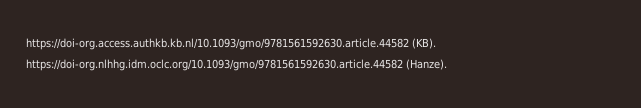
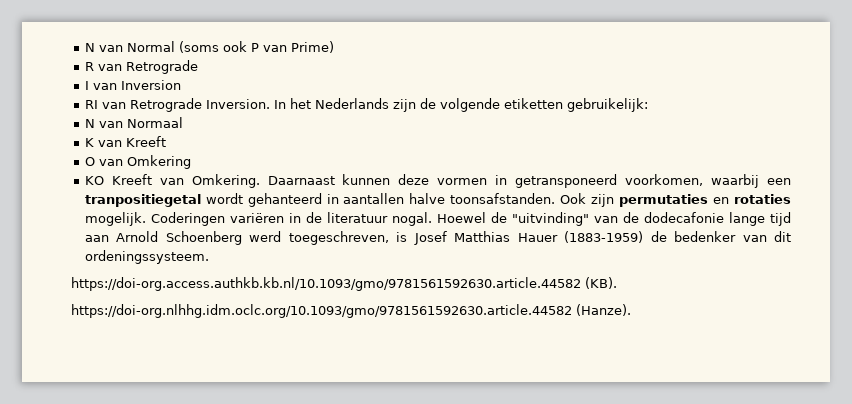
+ N van Normal (soms ook P van Prime)
+ R van Retrograde
+ I van Inversion
+ RI van Retrograde Inversion. In het Nederlands zijn de volgende etiketten gebruikelijk:
+ N van Normaal
+ K van Kreeft
+ O van Omkering
+ KO Kreeft van Omkering. Daarnaast kunnen deze vormen in getransponeerd voorkomen, waarbij een tranpositiegetal wordt gehanteerd in aantallen halve toonsafstanden. Ook zijn permutaties en rotaties mogelijk. Coderingen variëren in de literatuur nogal. Hoewel de "uitvinding" van de dodecafonie lange tijd aan Arnold Schoenberg werd toegeschreven, is Josef Matthias Hauer (1883-1959) de bedenker van dit ordeningssysteem.

